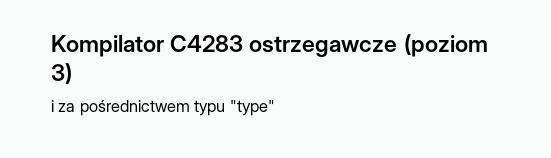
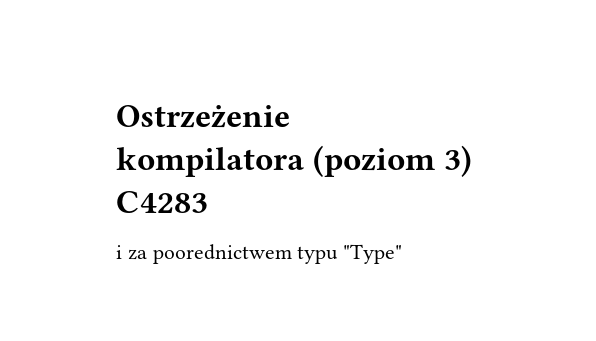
- Kompilator C4283 ostrzegawcze (poziom 3)
+ Ostrzeżenie kompilatora (poziom 3) C4283
- i za pośrednictwem typu "type"
+ i za poorednictwem typu "Type"

